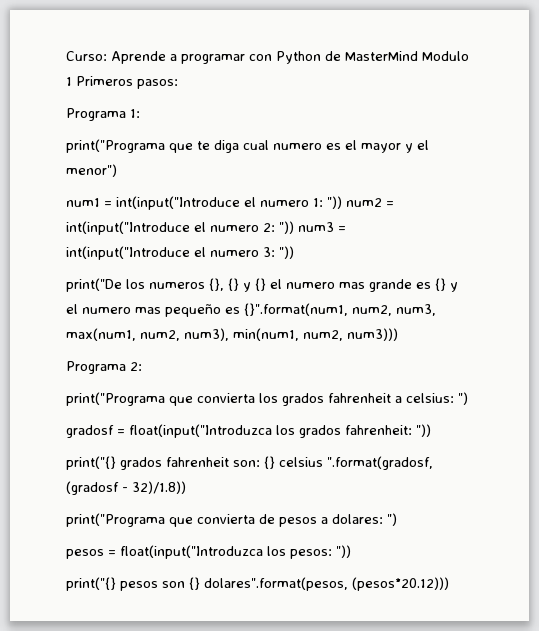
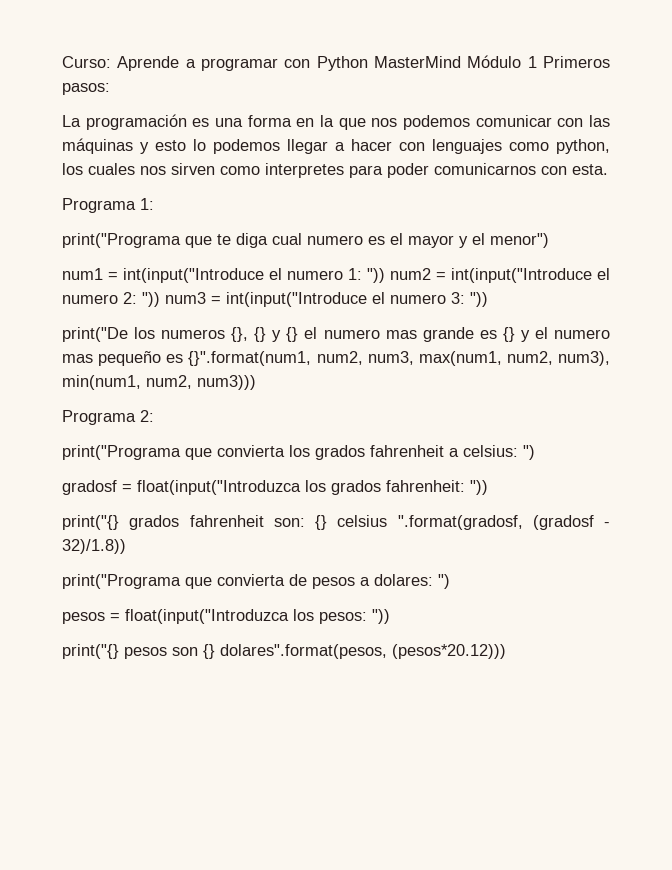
- Curso: Aprende a programar con Python de MasterMind Modulo 1 Primeros pasos:
+ Curso: Aprende a programar con Python MasterMind Módulo 1 Primeros pasos:
+ La programación es una forma en la que nos podemos comunicar con las máquinas y esto lo podemos llegar a hacer con lenguajes como python, los cuales nos sirven como interpretes para poder comunicarnos con esta.

